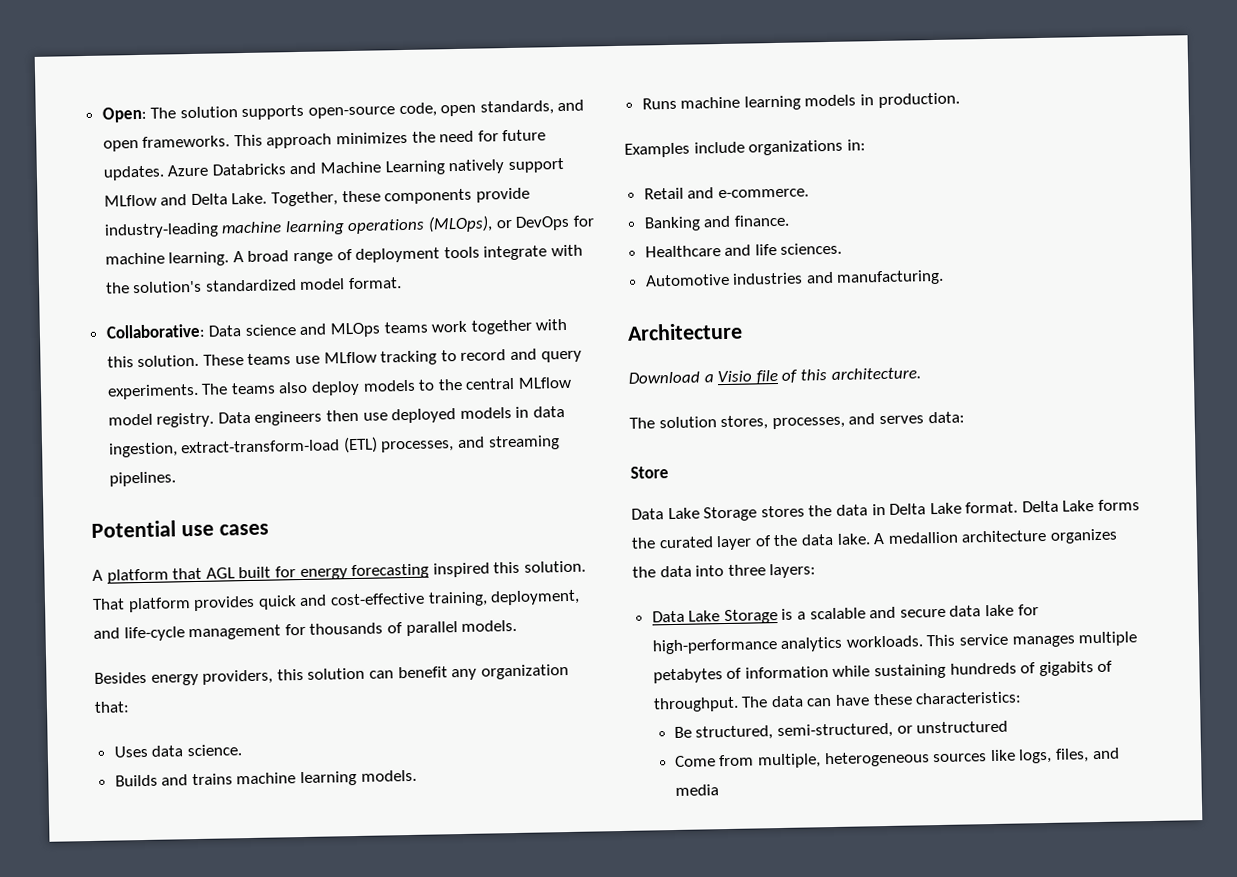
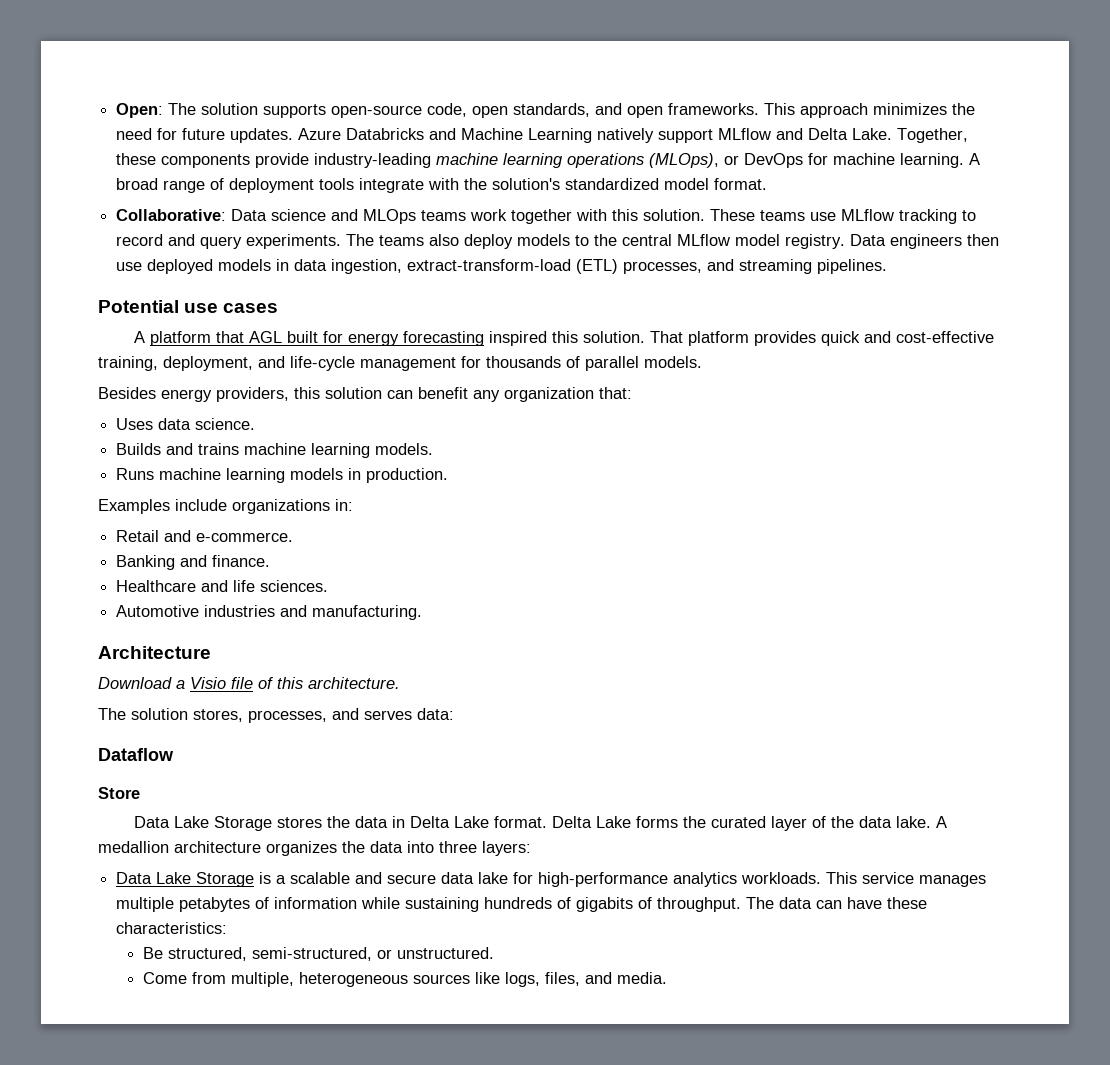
+ Dataflow
- Be structured, semi-structured, or unstructured
+ Be structured, semi-structured, or unstructured.
- Come from multiple, heterogeneous sources like logs, files, and media
+ Come from multiple, heterogeneous sources like logs, files, and media.

